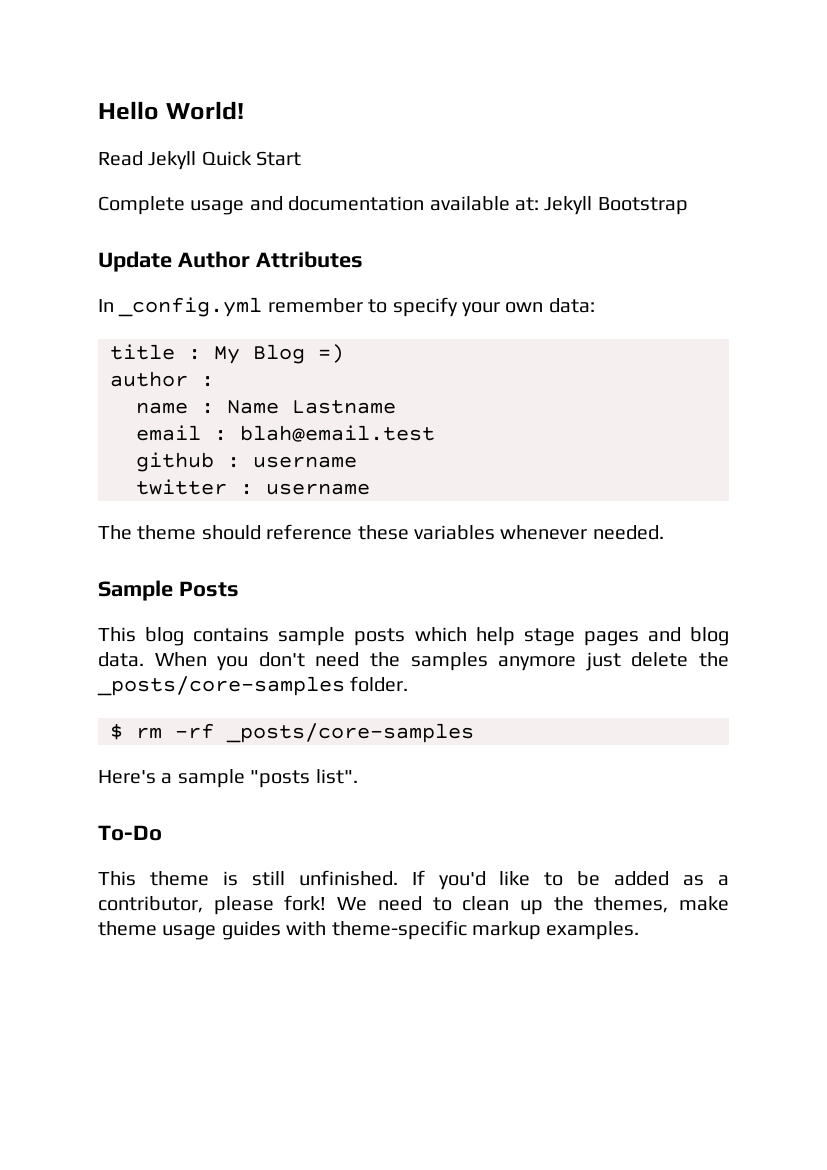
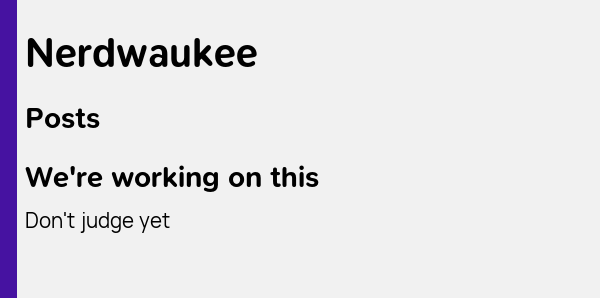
- Hello World!
- Read Jekyll Quick Start
- Complete usage and documentation available at: Jekyll Bootstrap
- Update Author Attributes
- In _config.yml remember to specify your own data:
- title : My Blog =)
- author :
- name : Name Lastname
- email : blah@email.test
- github : username
- twitter : username
- The theme should reference these variables whenever needed.
- Sample Posts
- This blog contains sample posts which help stage pages and blog data. When you don't need the samples anymore just delete the _posts/core-samples folder.
- $ rm -rf _posts/core-samples
- Here's a sample "posts list".
- To-Do
- This theme is still unfinished. If you'd like to be added as a contributor, please fork! We need to clean up the themes, make theme usage guides with theme-specific markup examples.
+ Nerdwaukee
+ Posts
+ We're working on this
+ Don't judge yet

